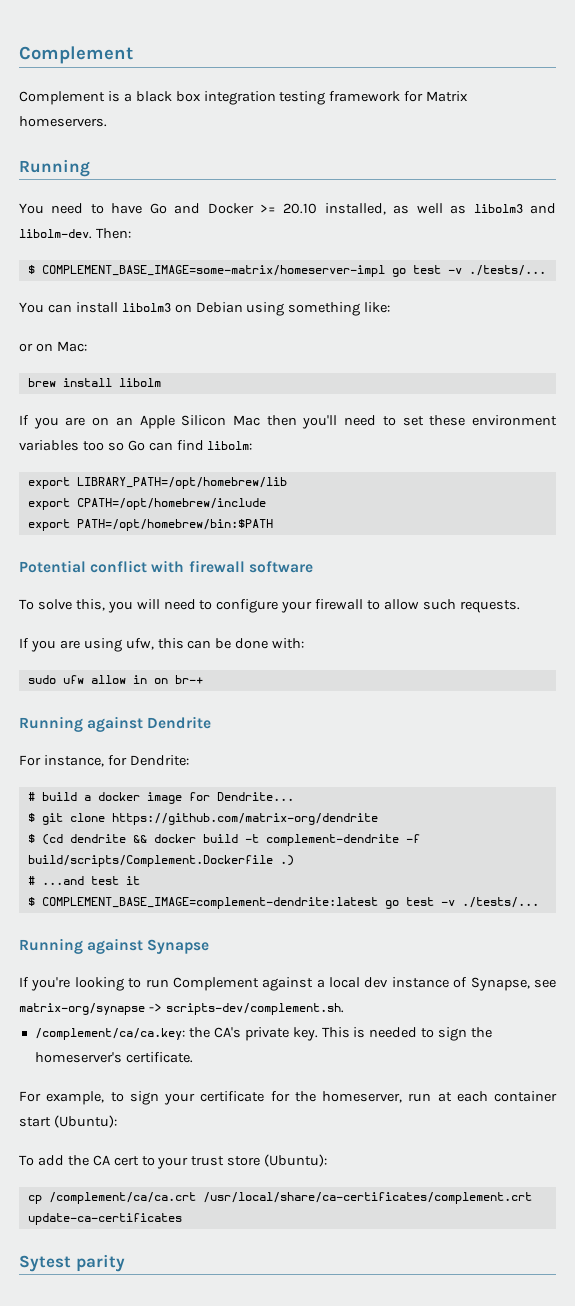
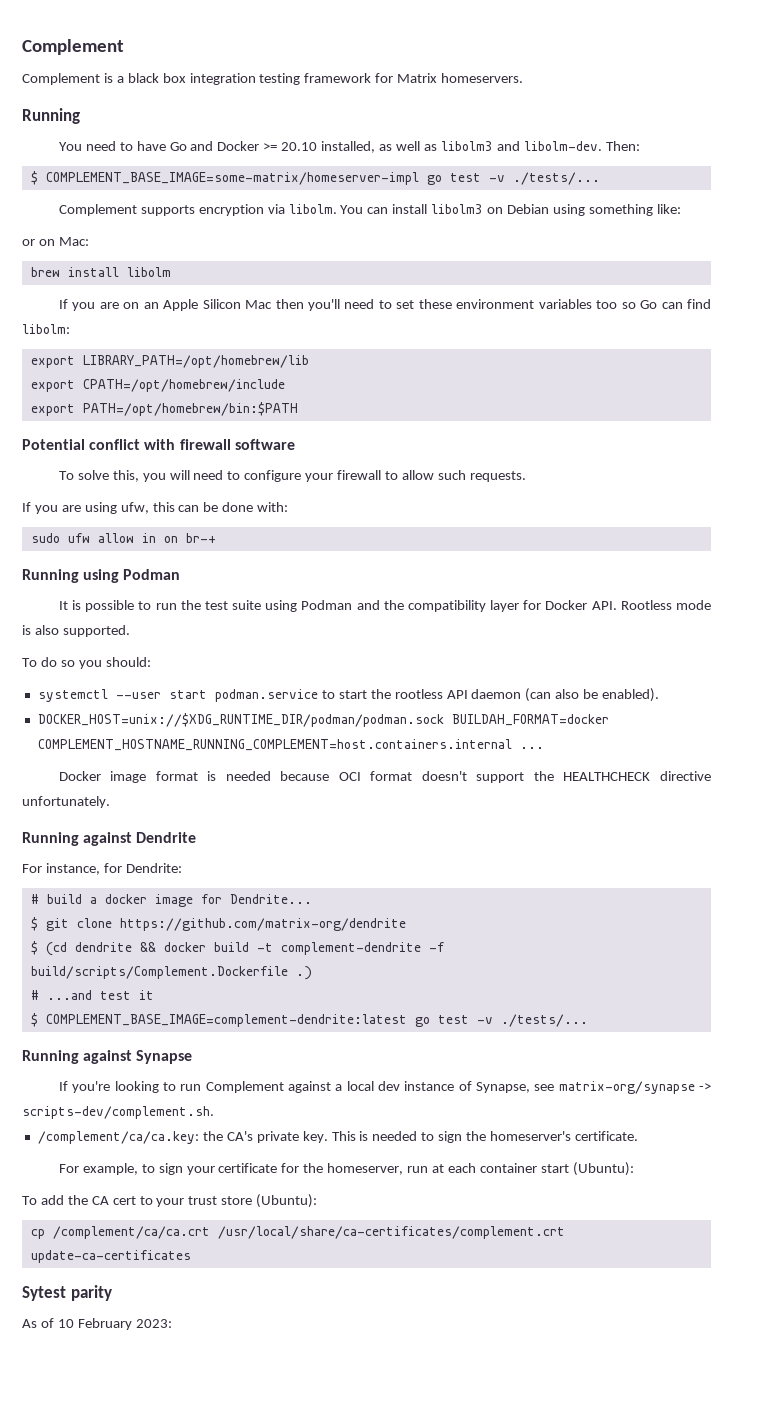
+ Complement supports encryption via libolm.
+ Running using Podman
+ It is possible to run the test suite using Podman and the compatibility layer for Docker API. Rootless mode is also supported.
+ To do so you should:
+ systemctl --user start podman.service to start the rootless API daemon (can also be enabled).
+ DOCKER_HOST=unix://$XDG_RUNTIME_DIR/podman/podman.sock BUILDAH_FORMAT=docker COMPLEMENT_HOSTNAME_RUNNING_COMPLEMENT=host.containers.internal ...
+ Docker image format is needed because OCI format doesn't support the HEALTHCHECK directive unfortunately.
+ As of 10 February 2023:

